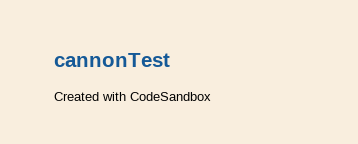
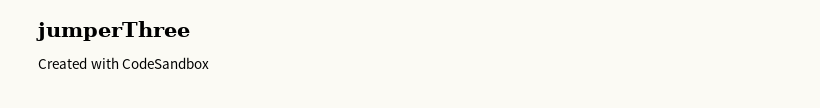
- cannonTest
+ jumperThree

